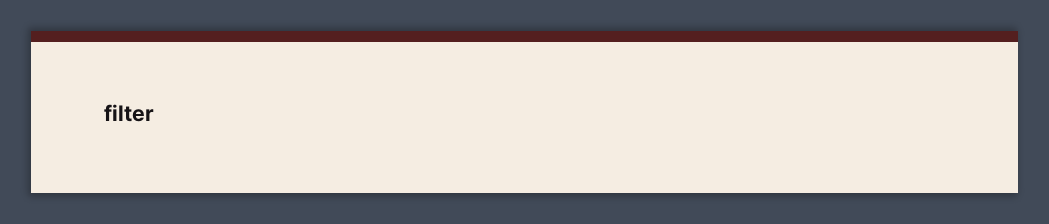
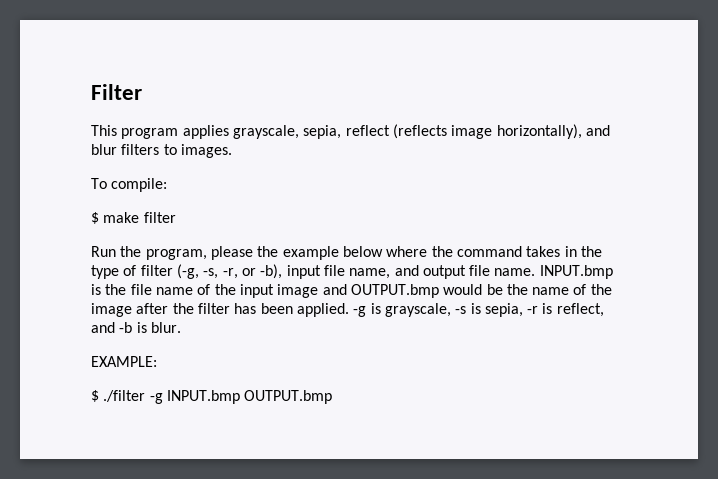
- filter
+ Filter
+ This program applies grayscale, sepia, reflect (reflects image horizontally), and blur filters to images.
+ To compile:
+ $ make filter
+ Run the program, please the example below where the command takes in the type of filter (-g, -s, -r, or -b), input file name, and output file name. INPUT.bmp is the file name of the input image and OUTPUT.bmp would be the name of the image after the filter has been applied. -g is grayscale, -s is sepia, -r is reflect, and -b is blur.
+ EXAMPLE:
+ $ ./filter -g INPUT.bmp OUTPUT.bmp

